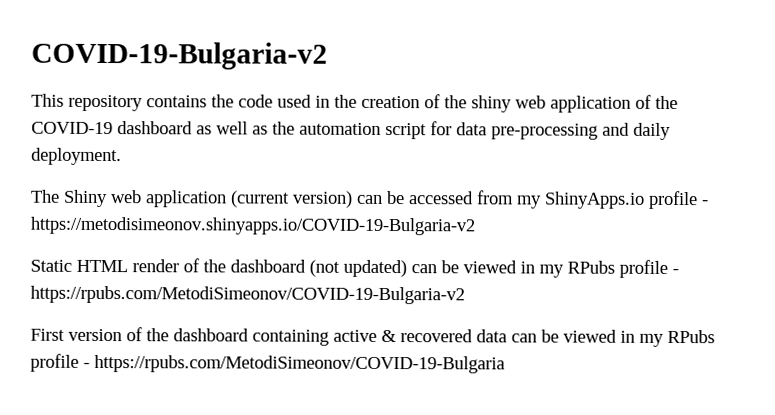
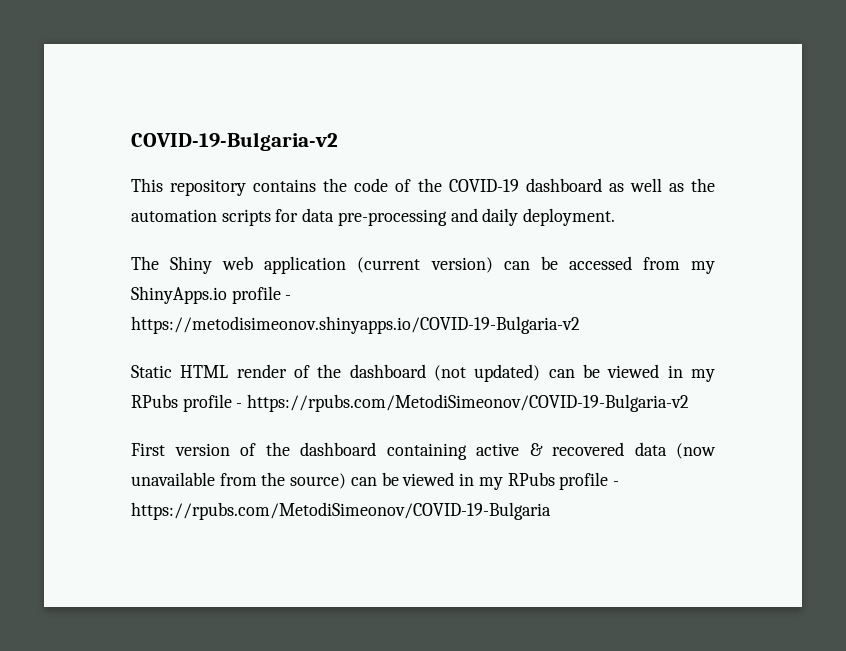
- This repository contains the code used in the creation of the shiny web application of the COVID-19 dashboard as well as the automation script for data pre-processing and daily deployment.
+ This repository contains the code of the COVID-19 dashboard as well as the automation scripts for data pre-processing and daily deployment.
- First version of the dashboard containing active & recovered data can be viewed in my RPubs profile - https://rpubs.com/MetodiSimeonov/COVID-19-Bulgaria
+ First version of the dashboard containing active & recovered data (now unavailable from the source) can be viewed in my RPubs profile - https://rpubs.com/MetodiSimeonov/COVID-19-Bulgaria

